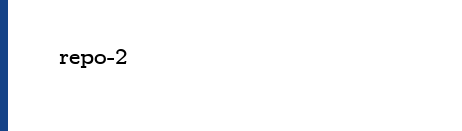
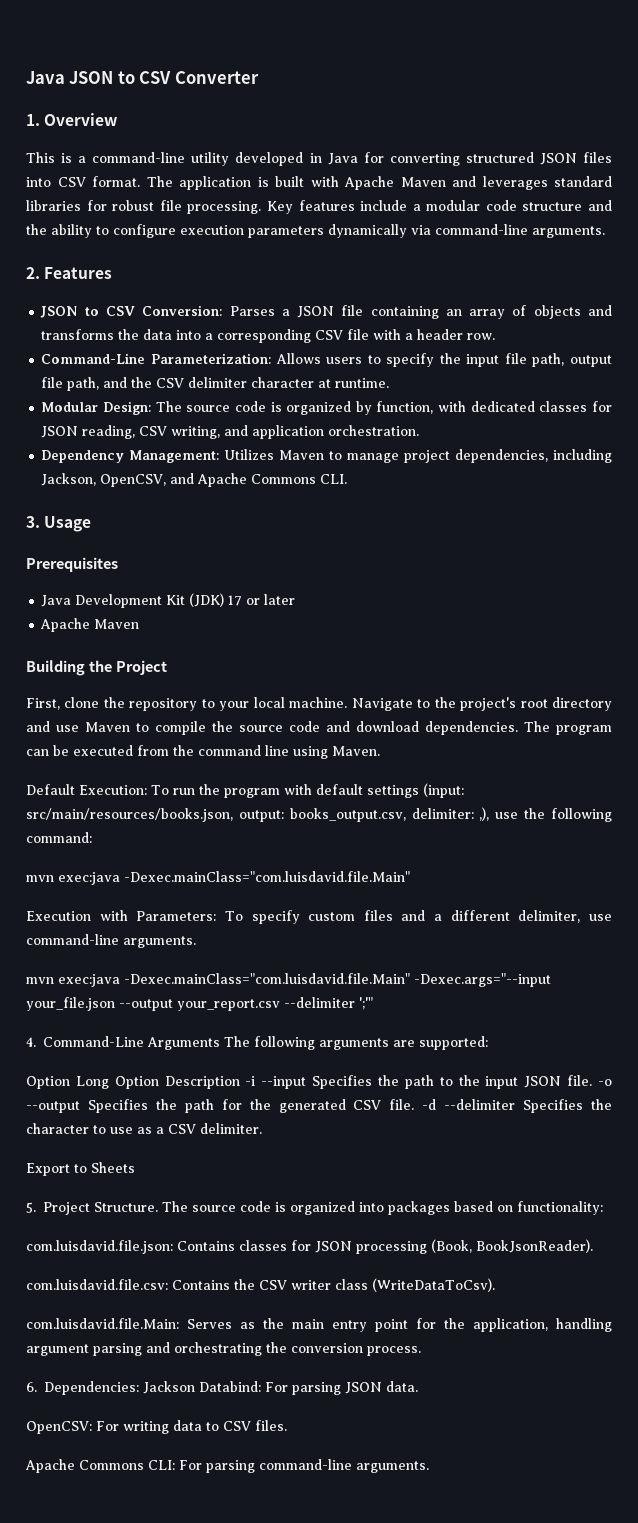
- repo-2
+ Java JSON to CSV Converter
+ 1. Overview
+ This is a command-line utility developed in Java for converting structured JSON files into CSV format. The application is built with Apache Maven and leverages standard libraries for robust file processing. Key features include a modular code structure and the ability to configure execution parameters dynamically via command-line arguments.
+ 2. Features
+ JSON to CSV Conversion: Parses a JSON file containing an array of objects and transforms the data into a corresponding CSV file with a header row.
+ Command-Line Parameterization: Allows users to specify the input file path, output file path, and the CSV delimiter character at runtime.
+ Modular Design: The source code is organized by function, with dedicated classes for JSON reading, CSV writing, and application orchestration.
+ Dependency Management: Utilizes Maven to manage project dependencies, including Jackson, OpenCSV, and Apache Commons CLI.
+ 3. Usage
+ Prerequisites
+ Java Development Kit (JDK) 17 or later
+ Apache Maven
+ Building the Project
+ First, clone the repository to your local machine. Navigate to the project's root directory and use Maven to compile the source code and download dependencies. The program can be executed from the command line using Maven.
+ Default Execution: To run the program with default settings (input: src/main/resources/books.json, output: books_output.csv, delimiter: ,), use the following command:
+ mvn exec:java -Dexec.mainClass="com.luisdavid.file.Main"
+ Execution with Parameters: To specify custom files and a different delimiter, use command-line arguments.
+ mvn exec:java -Dexec.mainClass="com.luisdavid.file.Main" -Dexec.args="--input your_file.json --output your_report.csv --delimiter ';'"
+ 4. Command-Line Arguments The following arguments are supported:
+ Option Long Option Description -i --input Specifies the path to the input JSON file. -o --output Specifies the path for the generated CSV file. -d --delimiter Specifies the character to use as a CSV delimiter.
+ Export to Sheets
+ 5. Project Structure. The source code is organized into packages based on functionality:
+ com.luisdavid.file.json: Contains classes for JSON processing (Book, BookJsonReader).
+ com.luisdavid.file.csv: Contains the CSV writer class (WriteDataToCsv).
+ com.luisdavid.file.Main: Serves as the main entry point for the application, handling argument parsing and orchestrating the conversion process.
+ 6. Dependencies: Jackson Databind: For parsing JSON data.
+ OpenCSV: For writing data to CSV files.
+ Apache Commons CLI: For parsing command-line arguments.

